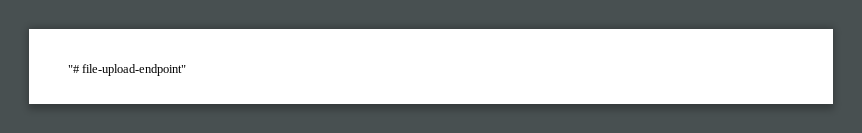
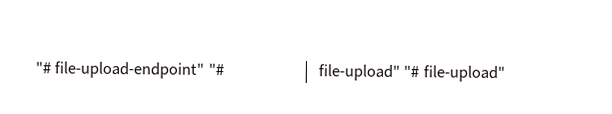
- "# file-upload-endpoint"
+ "# file-upload-endpoint" "# file-upload" "# file-upload"

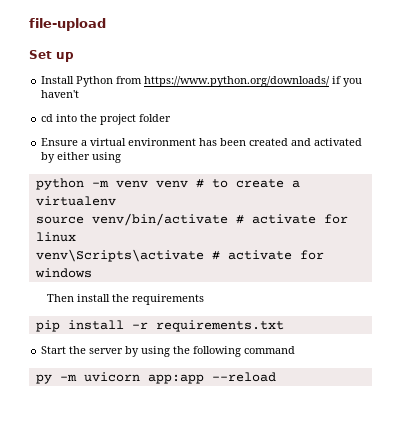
- "# file-upload-endpoint" "# file-upload" "# file-upload"
+ file-upload
+ Set up
+ Install Python from https://www.python.org/downloads/ if you haven't
+ cd into the project folder
+ Ensure a virtual environment has been created and activated by either using
+ python -m venv venv # to create a virtualenv
+ source venv/bin/activate # activate for linux
+ venv\Scripts\activate # activate for windows
+ Then install the requirements
+ pip install -r requirements.txt
+ Start the server by using the following command
+ py -m uvicorn app:app --reload

